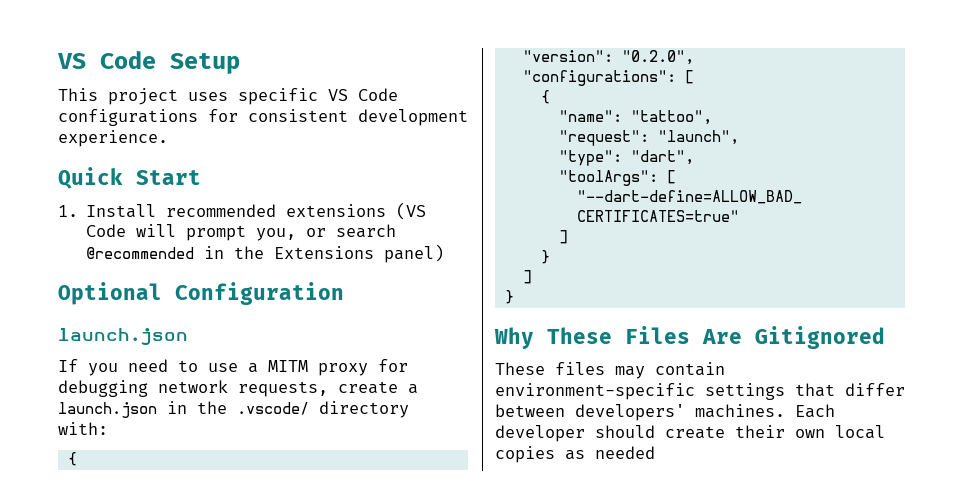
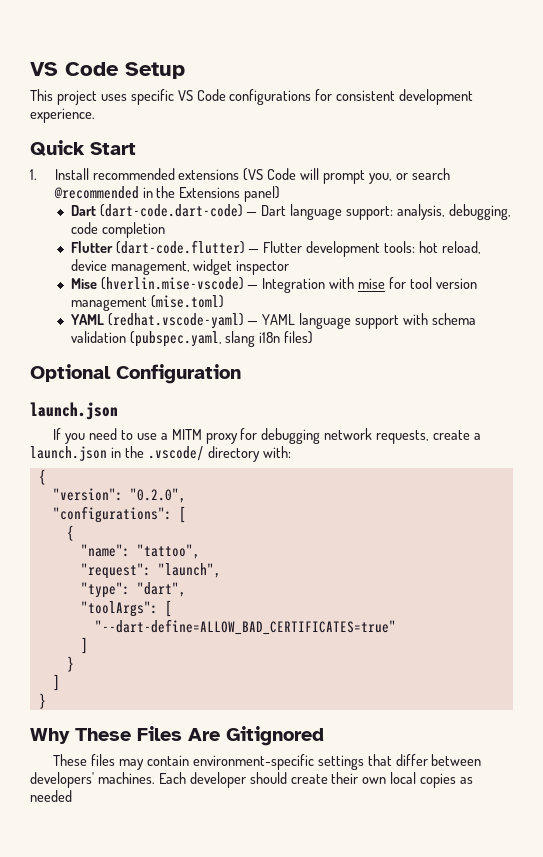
+ Dart (dart-code.dart-code) — Dart language support: analysis, debugging, code completion
+ Flutter (dart-code.flutter) — Flutter development tools: hot reload, device management, widget inspector
+ Mise (hverlin.mise-vscode) — Integration with mise for tool version management (mise.toml)
+ YAML (redhat.vscode-yaml) — YAML language support with schema validation (pubspec.yaml, slang i18n files)

